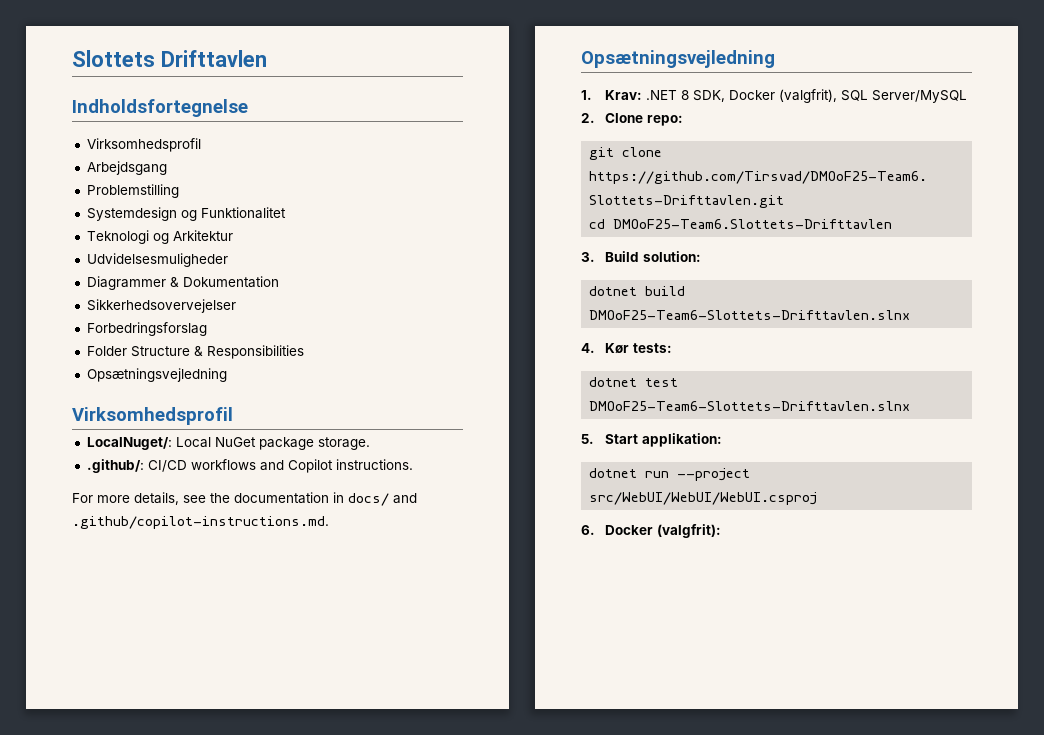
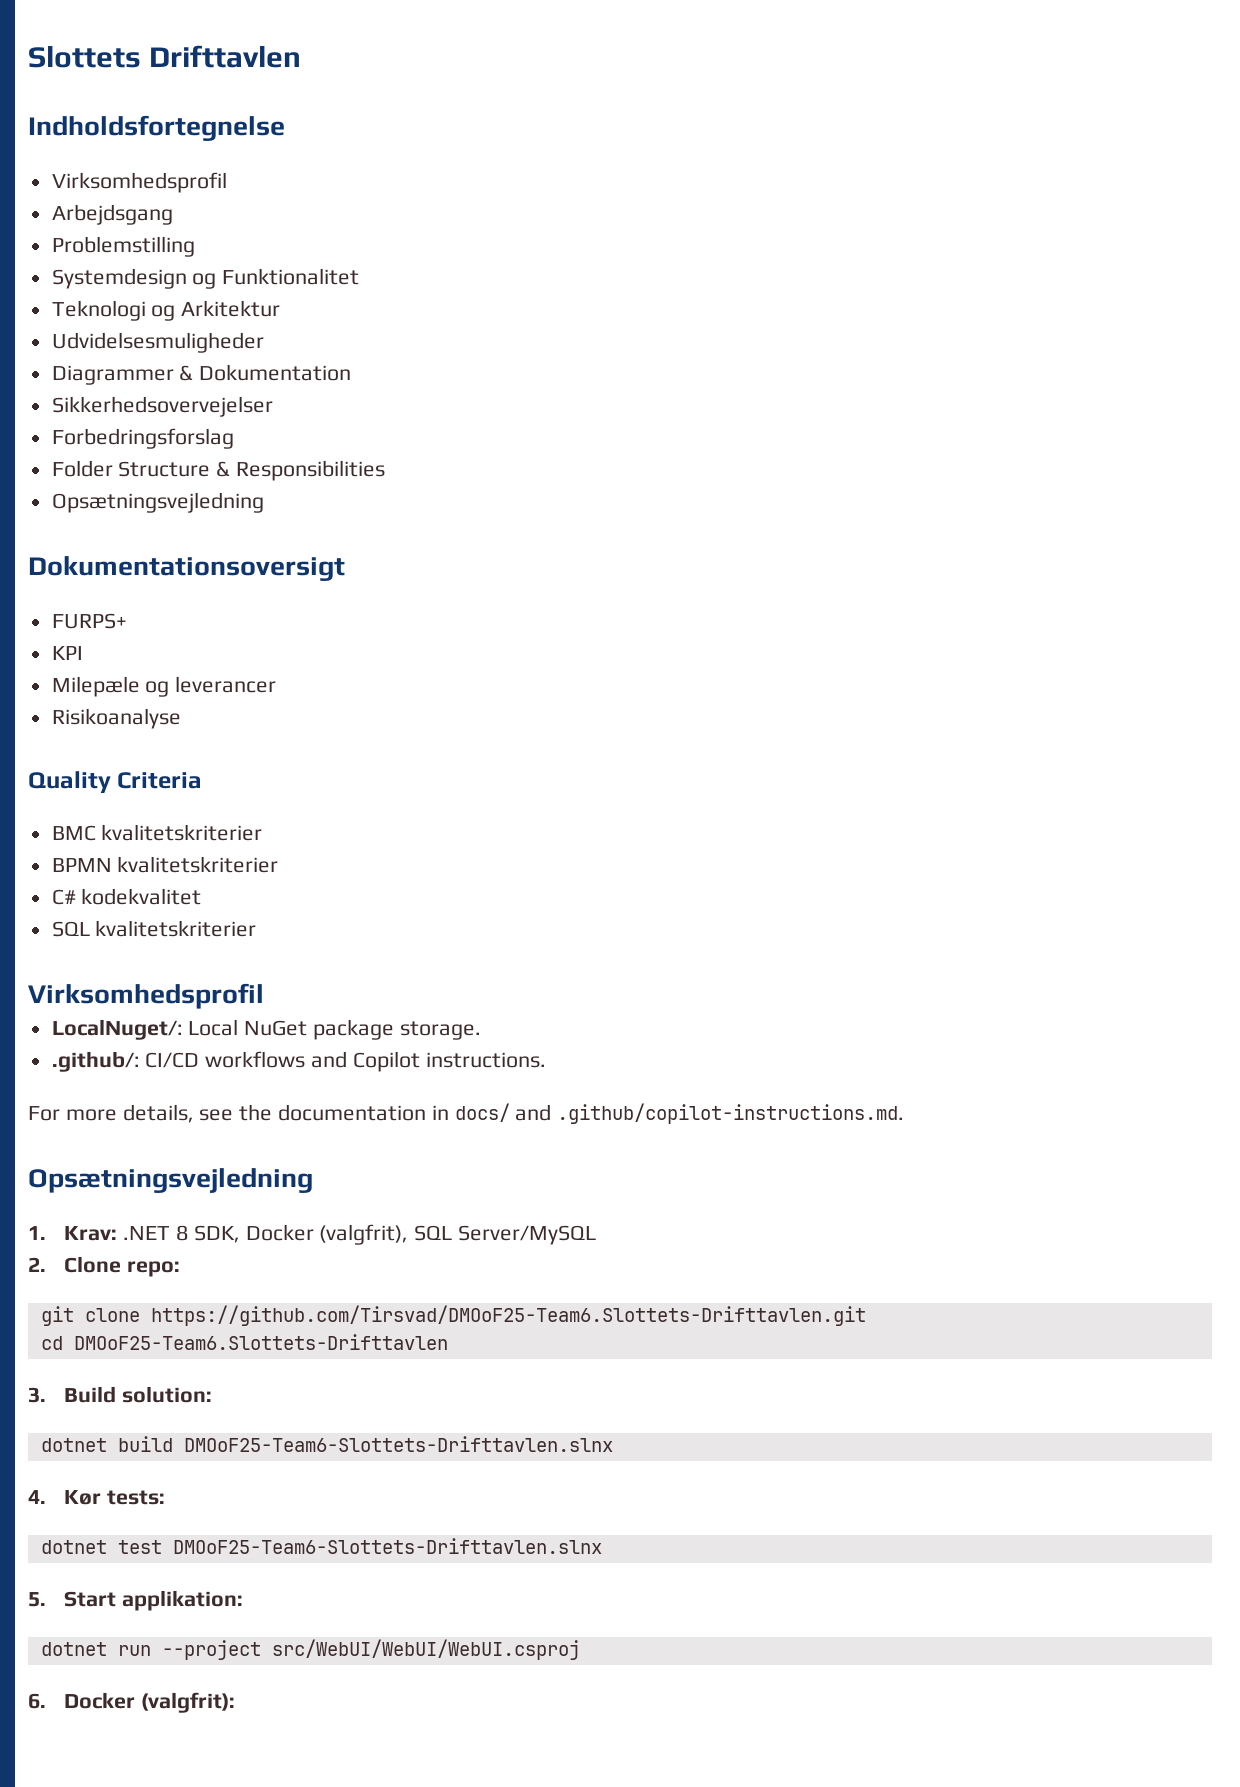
+ Dokumentationsoversigt
+ FURPS+
+ KPI
+ Milepæle og leverancer
+ Risikoanalyse
+ Quality Criteria
+ BMC kvalitetskriterier
+ BPMN kvalitetskriterier
+ C# kodekvalitet
+ SQL kvalitetskriterier

